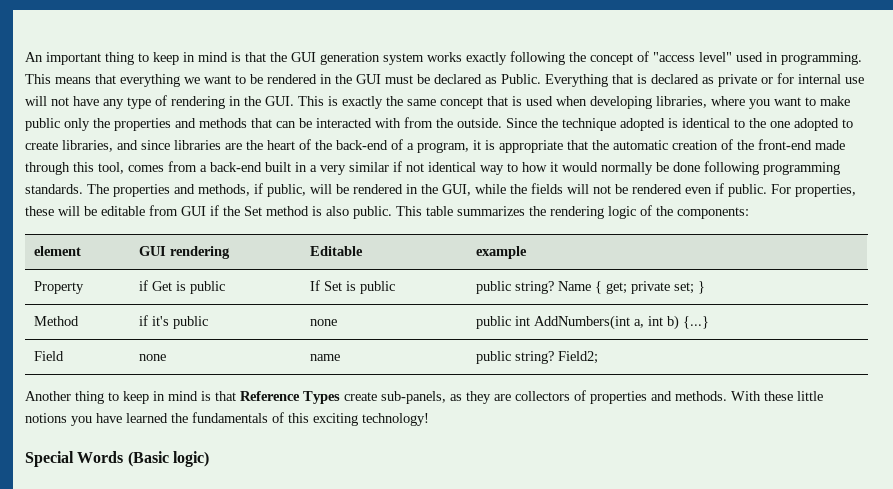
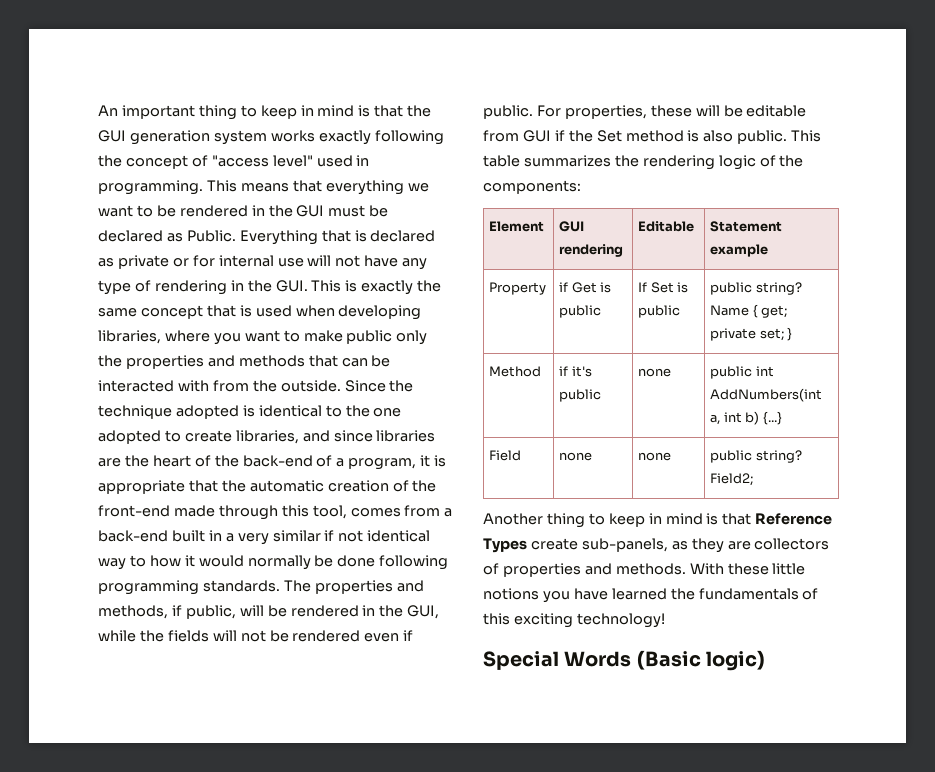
- element | GUI rendering | Editable | example
+ Element | GUI rendering | Editable | Statement example
- Field | none | name | public string? Field2;
+ Field | none | none | public string? Field2;

